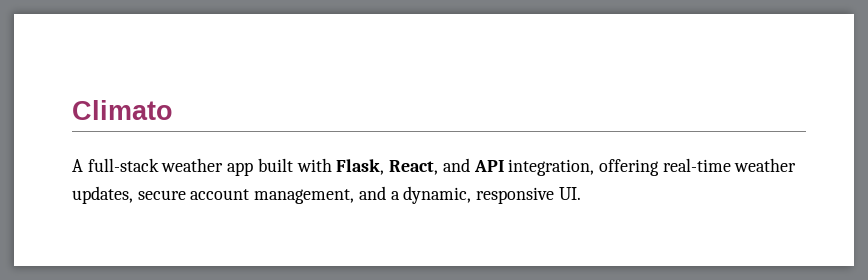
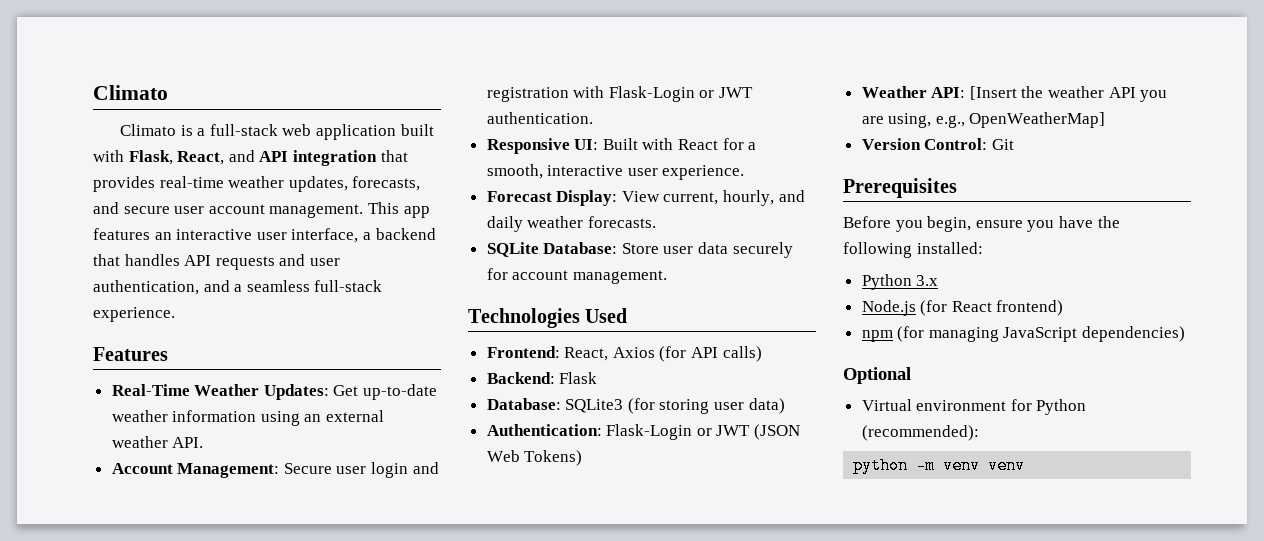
- A full-stack weather app built with Flask, React, and API integration, offering real-time weather updates, secure account management, and a dynamic, responsive UI.
+ Climato is a full-stack web application built with Flask, React, and API integration that provides real-time weather updates, forecasts, and secure user account management. This app features an interactive user interface, a backend that handles API requests and user authentication, and a seamless full-stack experience.
+ Features
+ Real-Time Weather Updates: Get up-to-date weather information using an external weather API.
+ Account Management: Secure user login and registration with Flask-Login or JWT authentication.
+ Responsive UI: Built with React for a smooth, interactive user experience.
+ Forecast Display: View current, hourly, and daily weather forecasts.
+ SQLite Database: Store user data securely for account management.
+ Technologies Used
+ Frontend: React, Axios (for API calls)
+ Backend: Flask
+ Database: SQLite3 (for storing user data)
+ Authentication: Flask-Login or JWT (JSON Web Tokens)
+ Weather API: [Insert the weather API you are using, e.g., OpenWeatherMap]
+ Version Control: Git
+ Prerequisites
+ Before you begin, ensure you have the following installed:
+ Python 3.x
+ Node.js (for React frontend)
+ npm (for managing JavaScript dependencies)
+ Optional
+ Virtual environment for Python (recommended):
+ python -m venv venv

